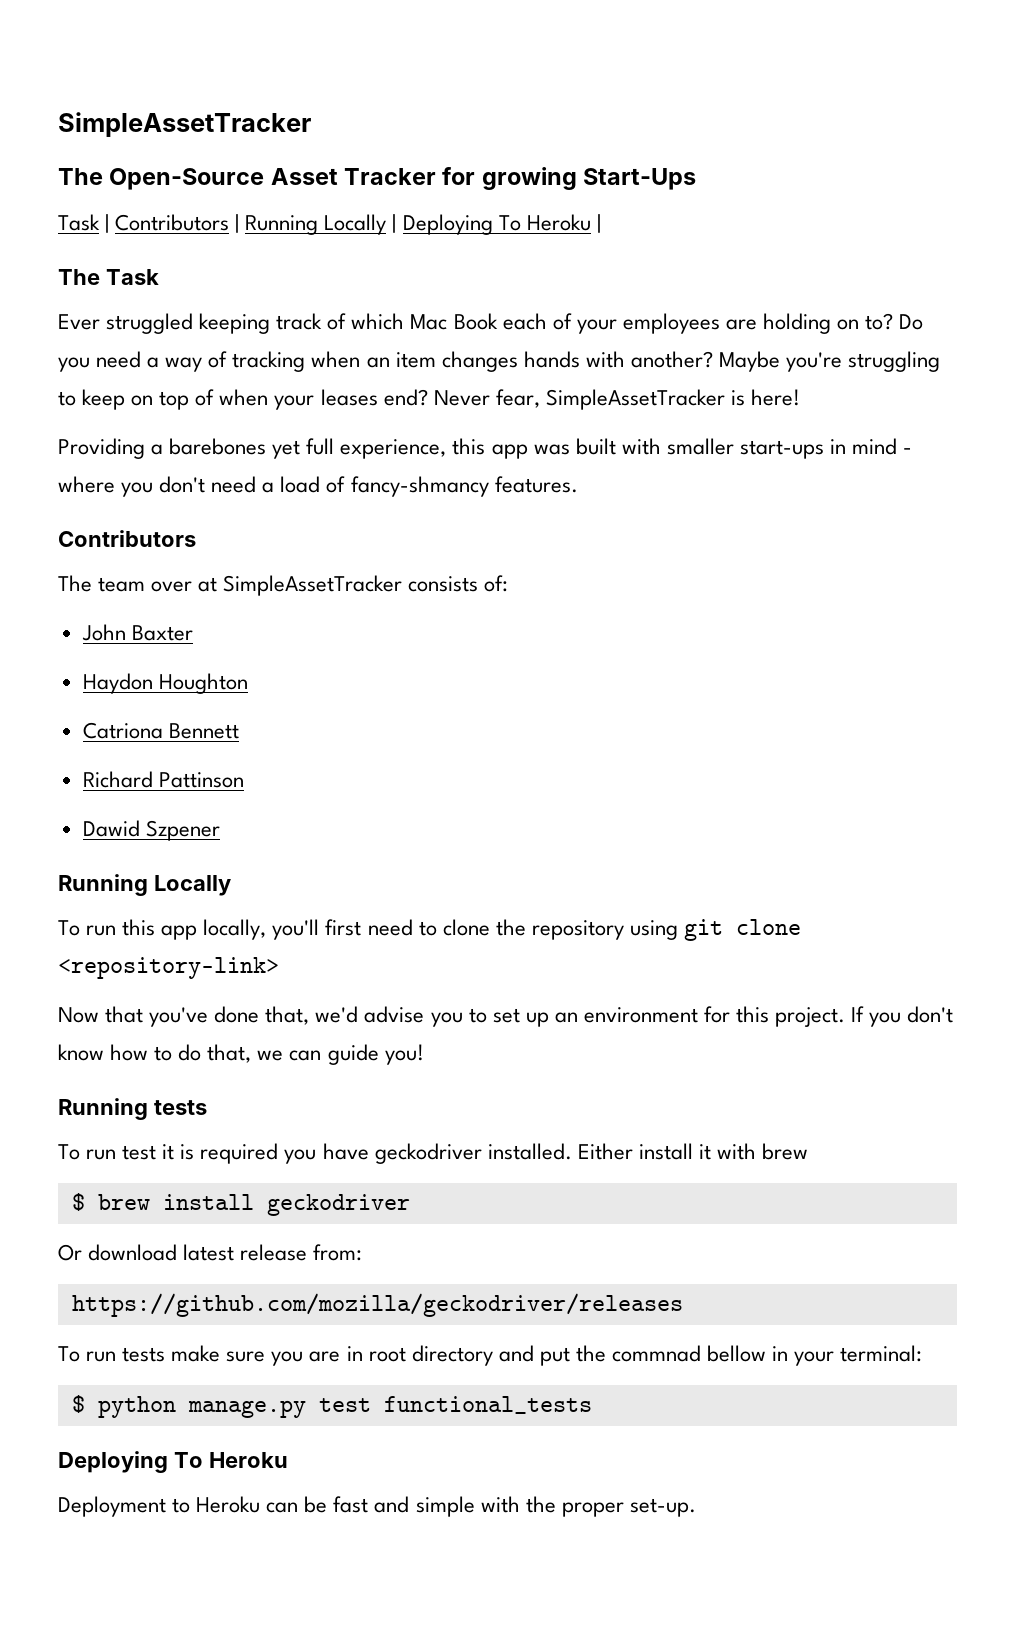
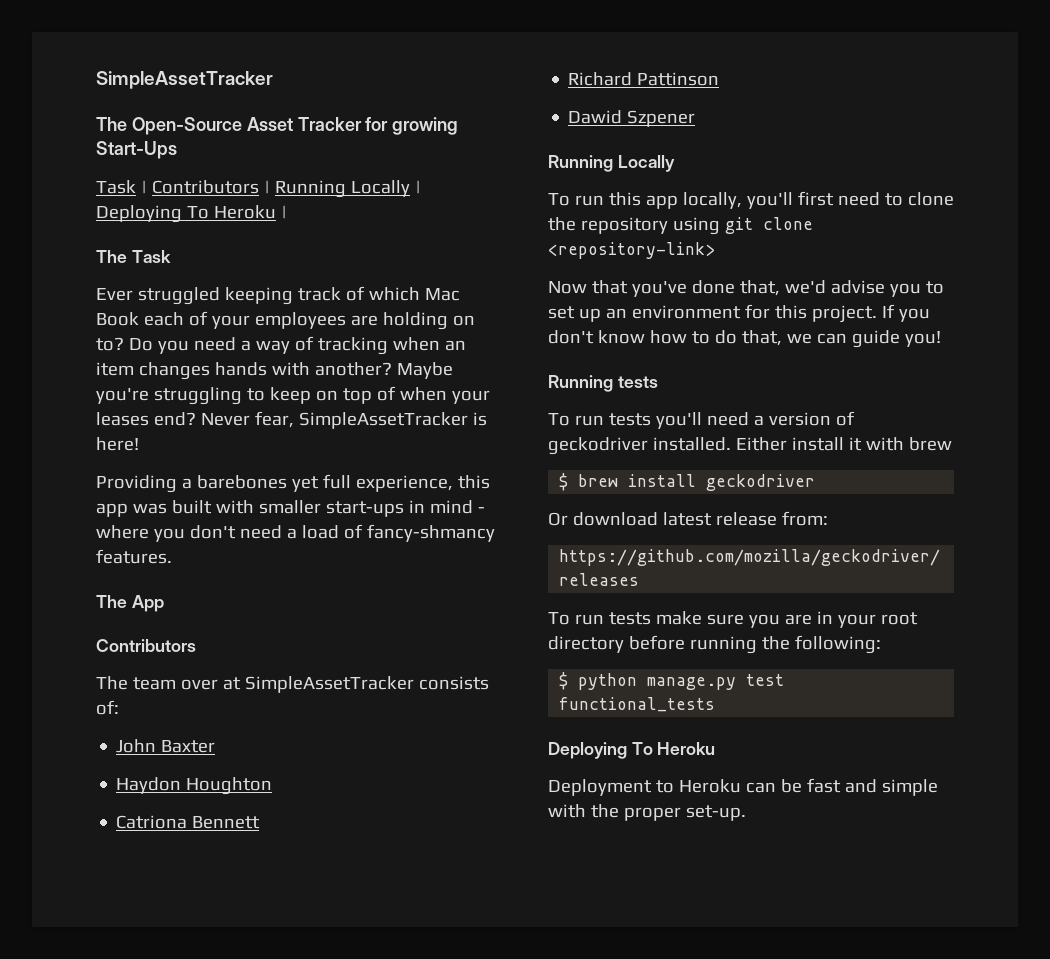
+ The App
- To run test it is required you have geckodriver installed.
+ To run tests you'll need a version of geckodriver installed.
- To run tests make sure you are in root directory and put the commnad bellow in your terminal:
+ To run tests make sure you are in your root directory before running the following:

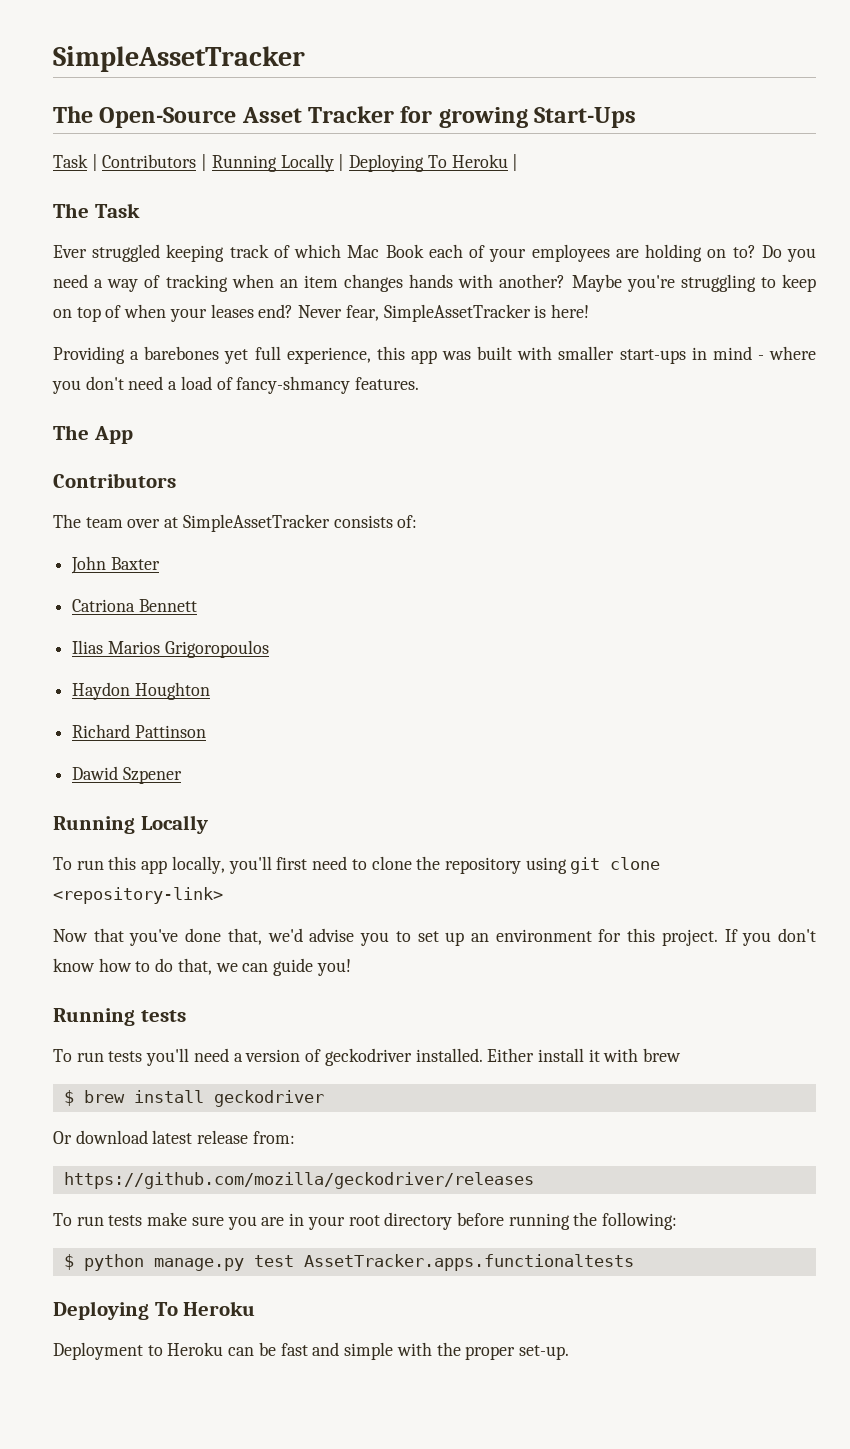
+ Catriona Bennett
+ Ilias Marios Grigoropoulos
- Catriona Bennett
- $ python manage.py test functional_tests
+ $ python manage.py test AssetTracker.apps.functionaltests

